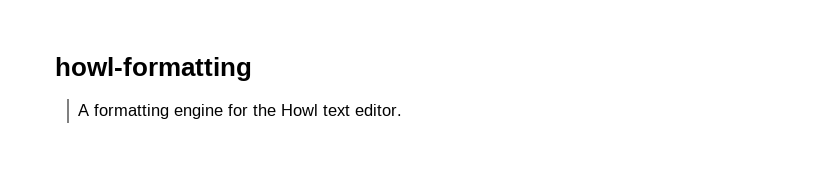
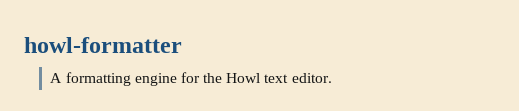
- howl-formatting
+ howl-formatter

